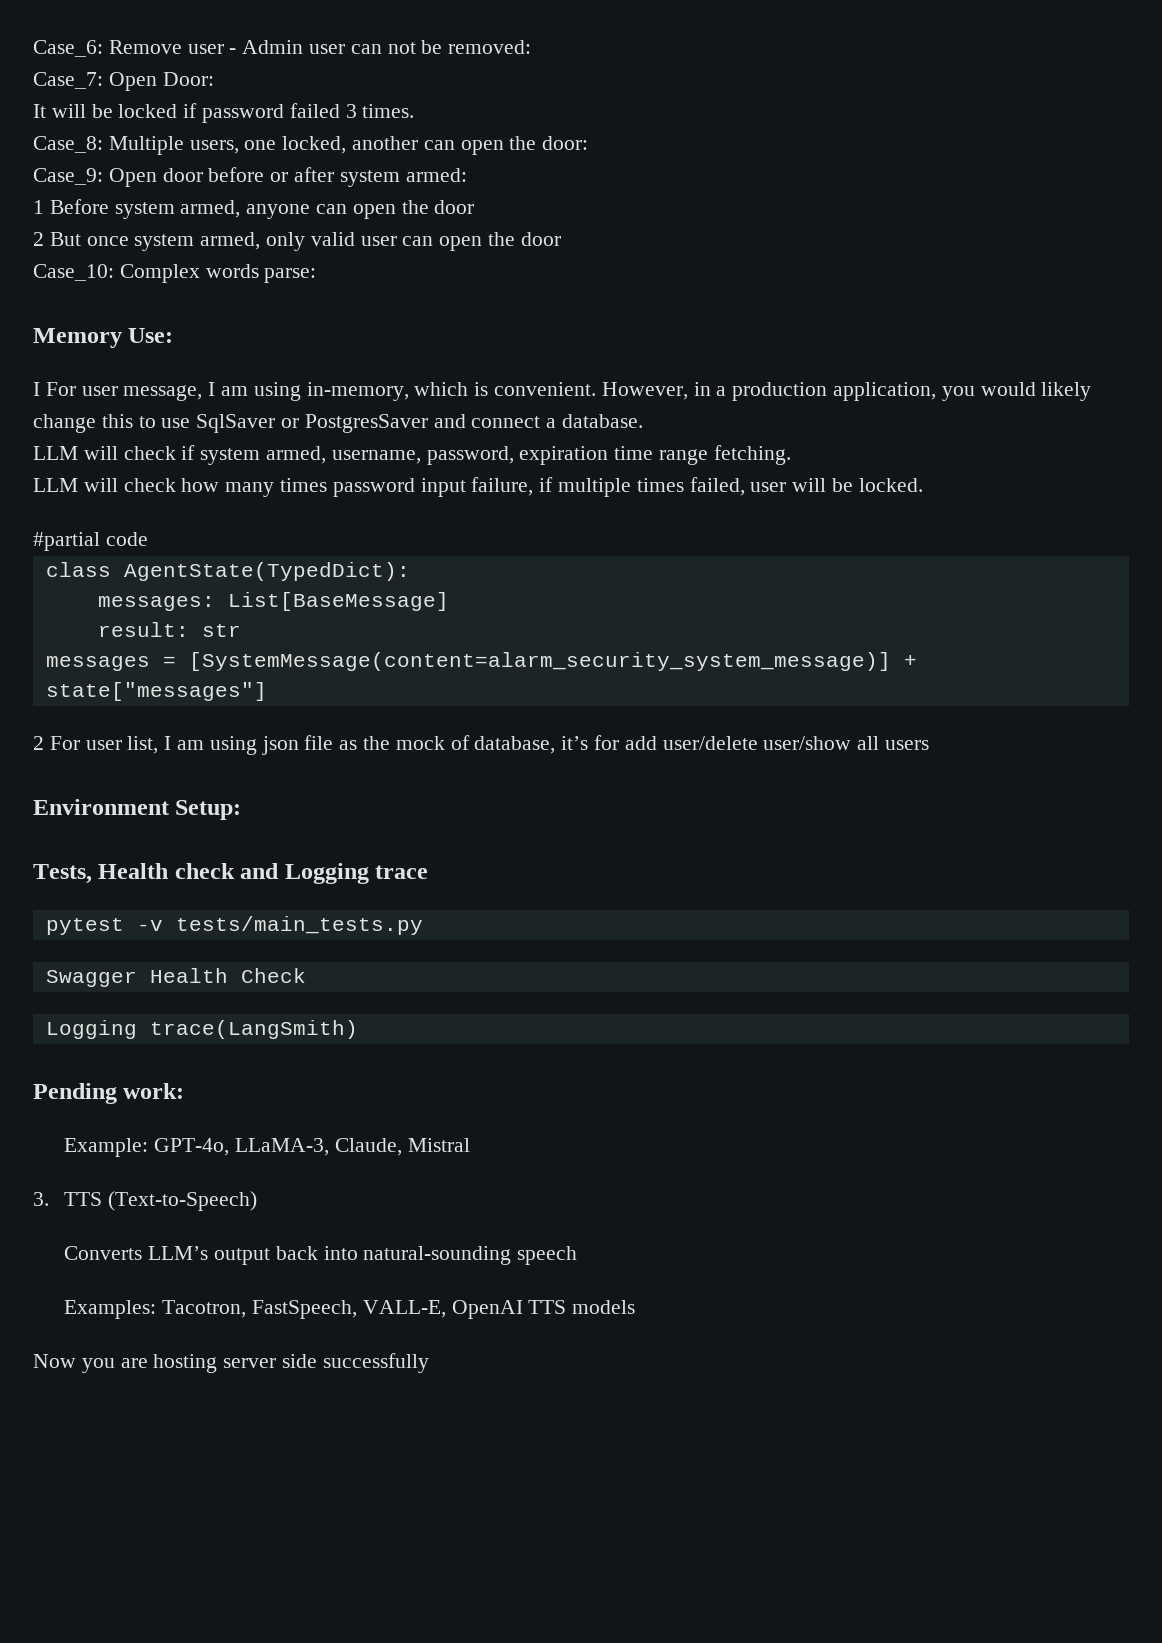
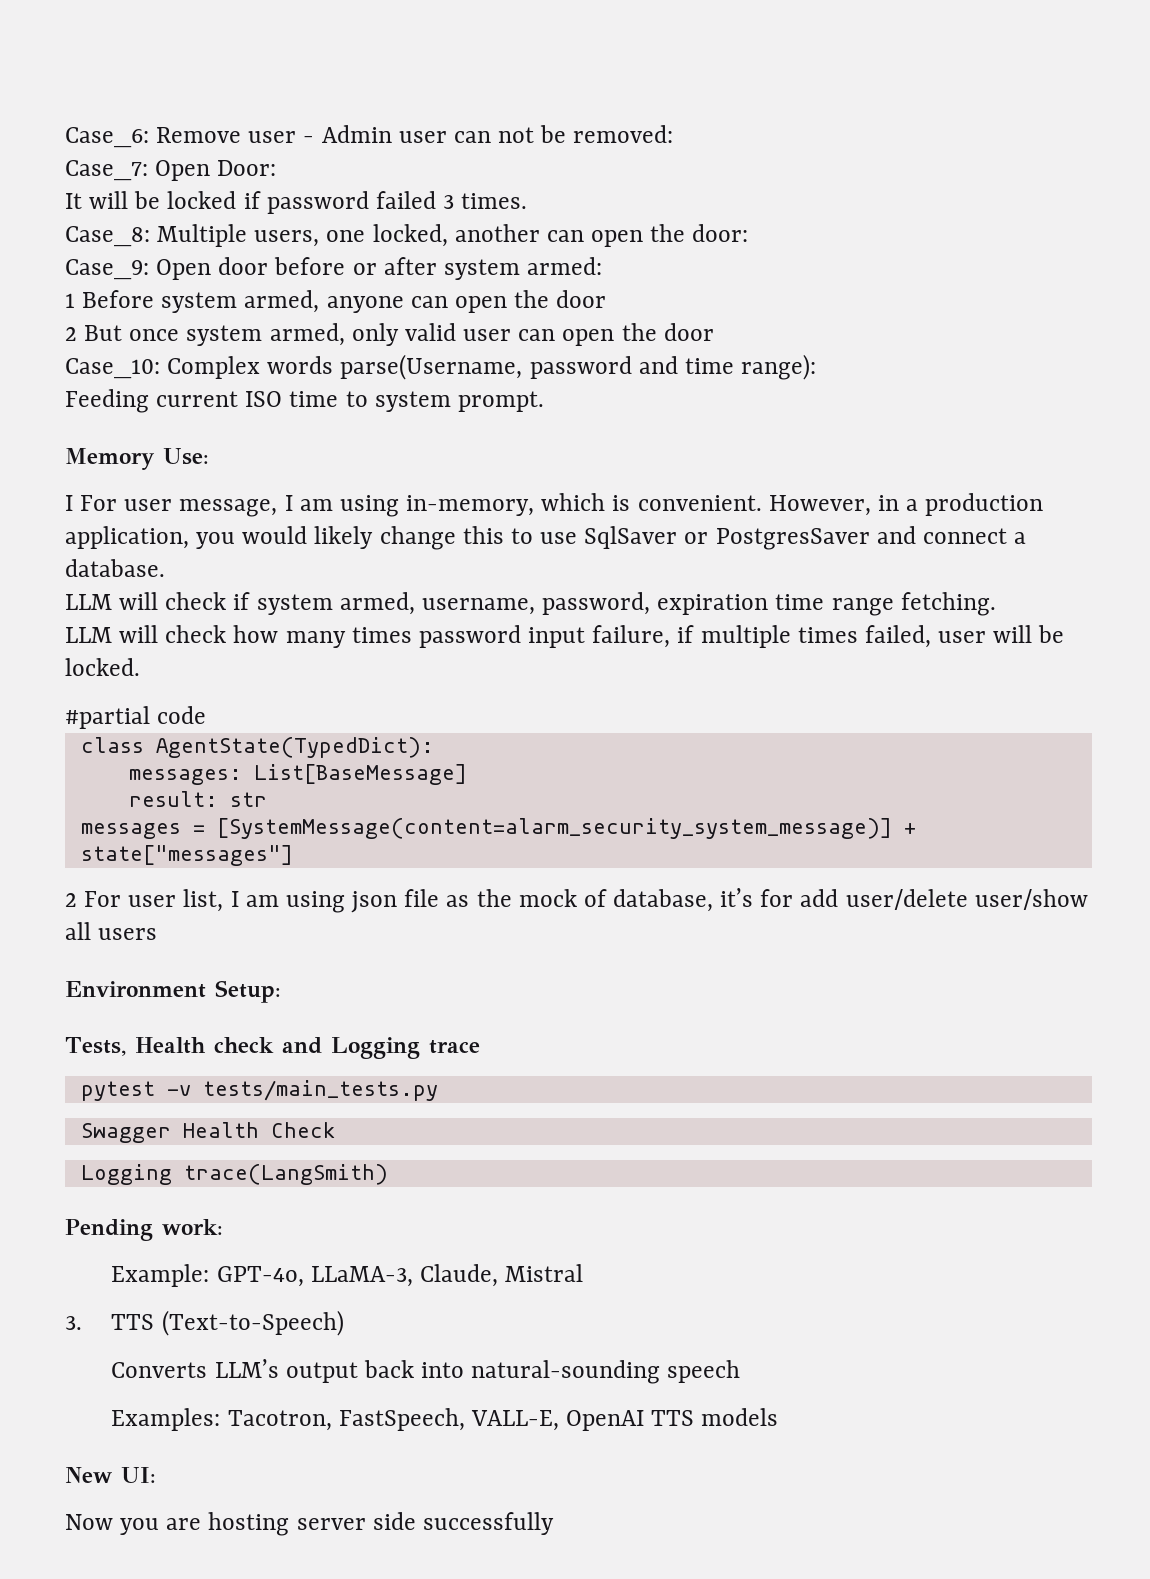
- Case_10: Complex words parse:
+ Case_10: Complex words parse(Username, password and time range):
+ Feeding current ISO time to system prompt.
+ New UI:

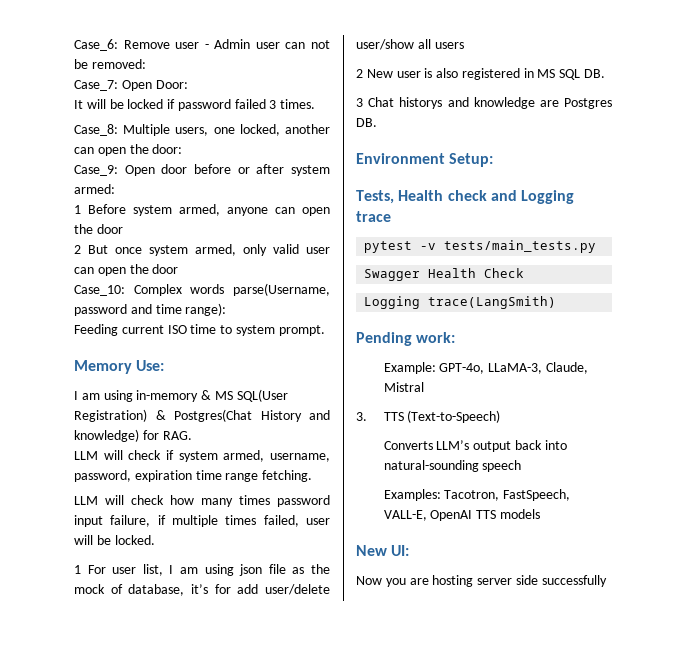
- I For user message, I am using in-memory, which is convenient. However, in a production application, you would likely change this to use SqlSaver or PostgresSaver and connect a database.
+ I am using in-memory & MS SQL(User Registration) & Postgres(Chat History and knowledge) for RAG.
- #partial code
- class AgentState(TypedDict):
- messages: List[BaseMessage]
- result: str
- messages = [SystemMessage(content=alarm_security_system_message)] + state["messages"]
- 2 For user list, I am using json file as the mock of database, it’s for add user/delete user/show all users
+ 1 For user list, I am using json file as the mock of database, it’s for add user/delete user/show all users
+ 2 New user is also registered in MS SQL DB.
+ 3 Chat historys and knowledge are Postgres DB.

